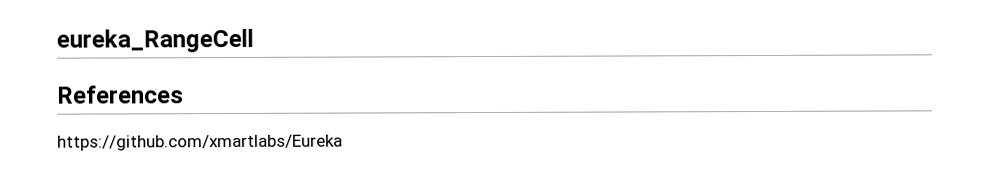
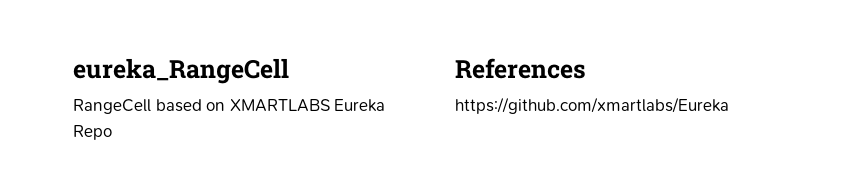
+ RangeCell based on XMARTLABS Eureka Repo

